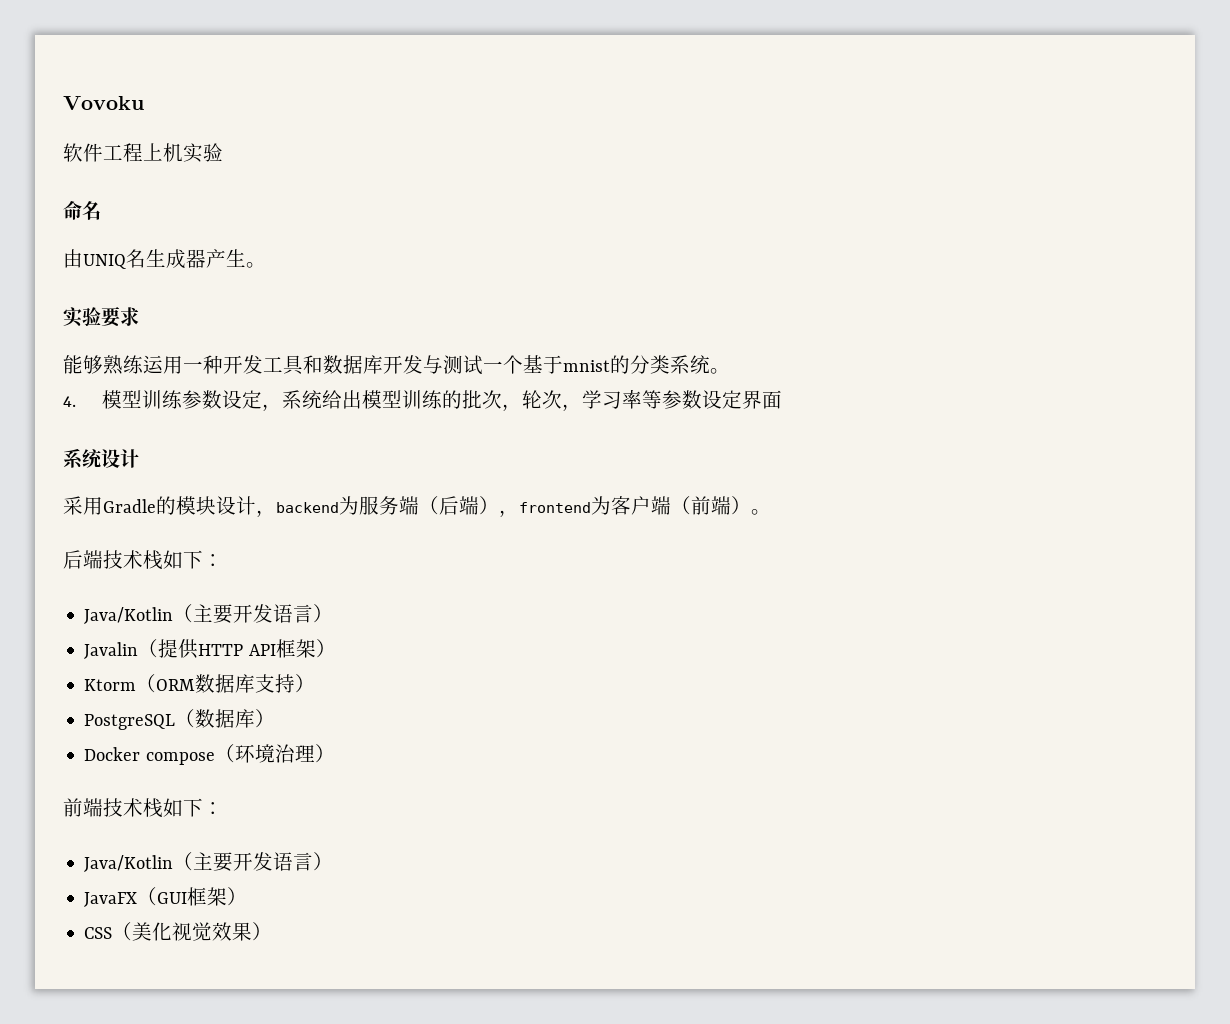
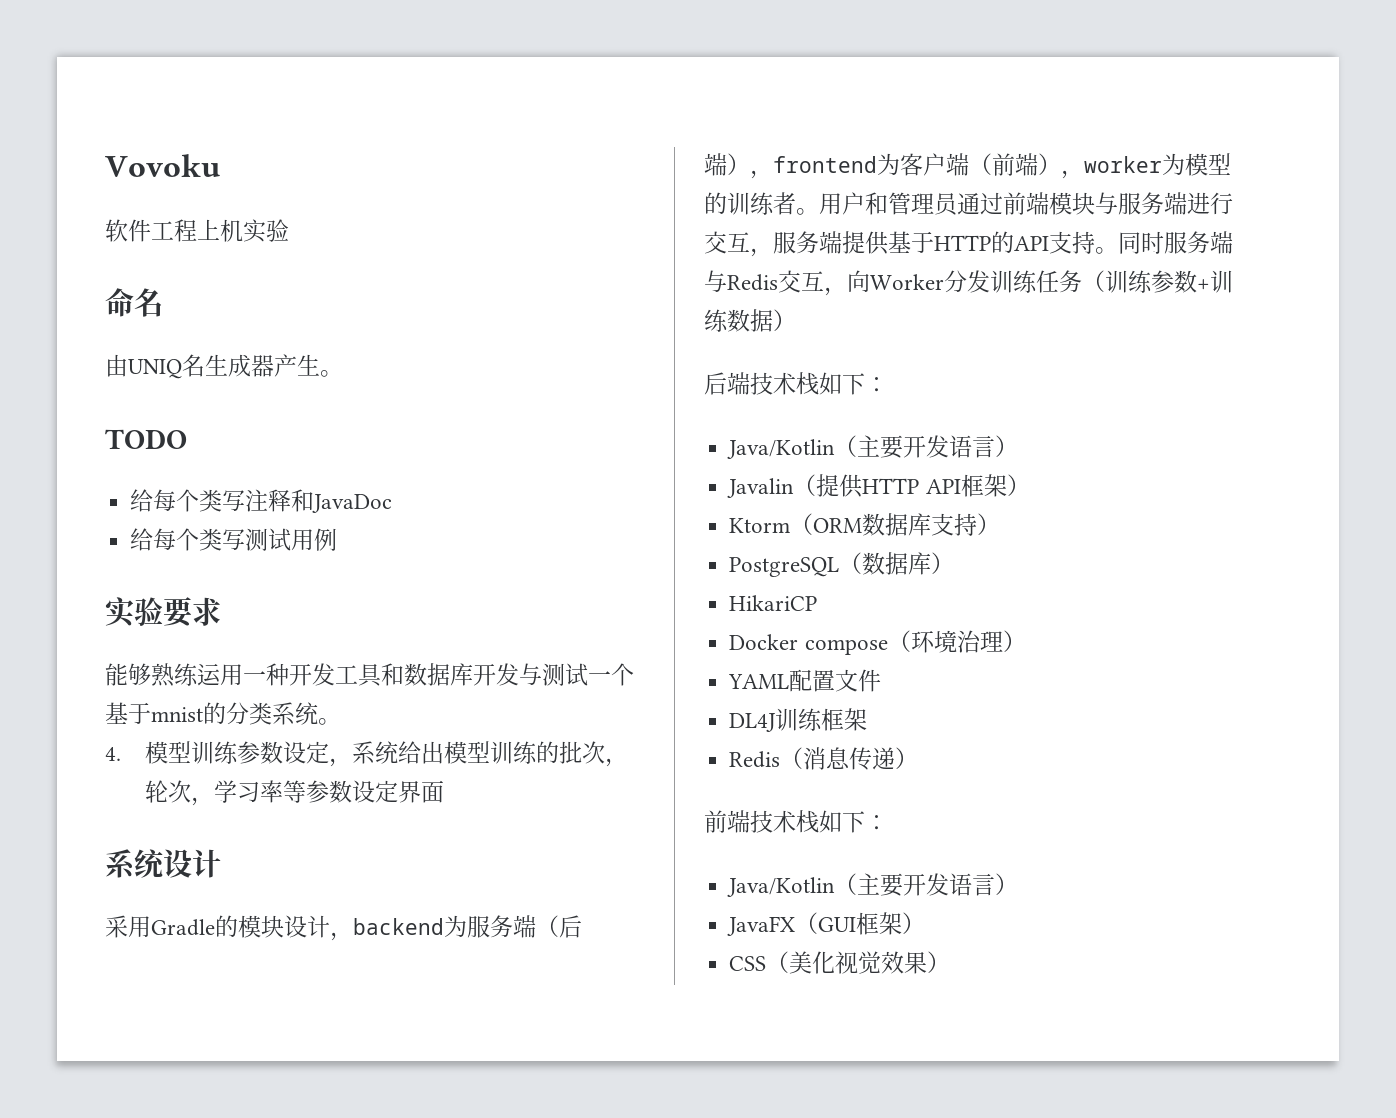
+ TODO
+ 给每个类写注释和JavaDoc
+ 给每个类写测试用例
- 采用Gradle的模块设计，backend为服务端（后端），frontend为客户端（前端）。
+ 采用Gradle的模块设计，backend为服务端（后端），frontend为客户端（前端），worker为模型的训练者。用户和管理员通过前端模块与服务端进行交互，服务端提供基于HTTP的API支持。同时服务端与Redis交互，向Worker分发训练任务（训练参数+训练数据）
+ HikariCP
+ YAML配置文件
+ DL4J训练框架
+ Redis（消息传递）

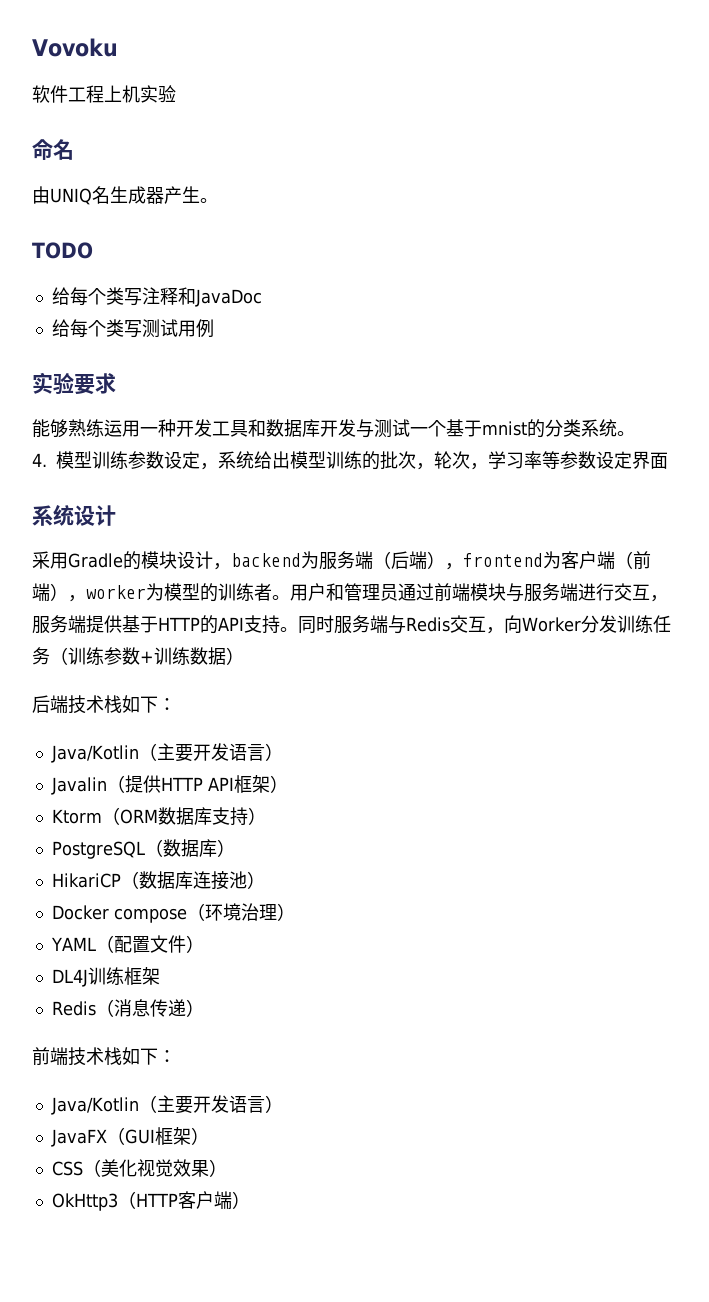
- HikariCP
+ HikariCP（数据库连接池）
- YAML配置文件
+ YAML（配置文件）
+ OkHttp3（HTTP客户端）

